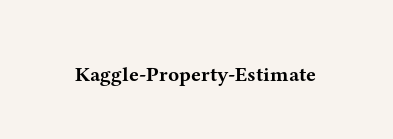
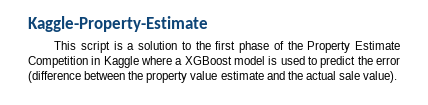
+ This script is a solution to the first phase of the Property Estimate Competition in Kaggle where a XGBoost model is used to predict the error (difference between the property value estimate and the actual sale value).

